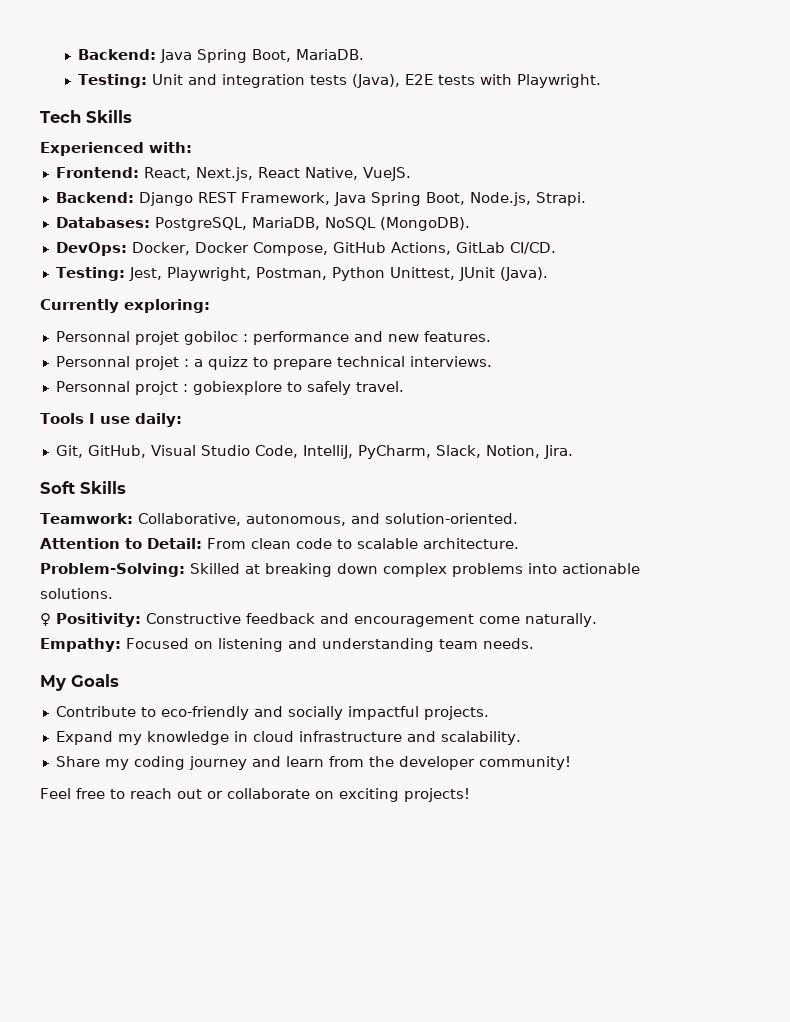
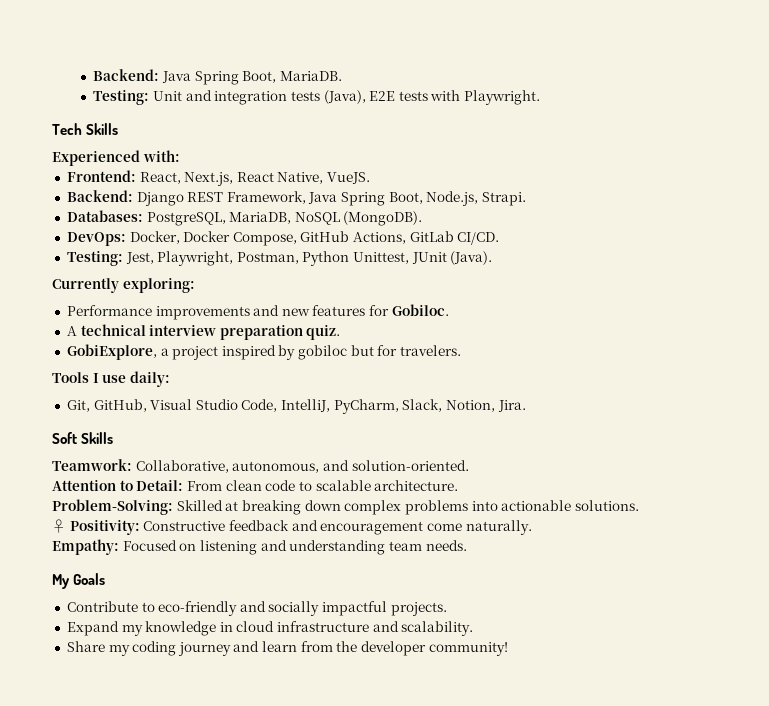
- Personnal projet gobiloc : performance and new features.
- Personnal projet : a quizz to prepare technical interviews.
- Personnal projct : gobiexplore to safely travel.
+ Performance improvements and new features for Gobiloc.
+ A technical interview preparation quiz.
+ GobiExplore, a project inspired by gobiloc but for travelers.
- Feel free to reach out or collaborate on exciting projects!

